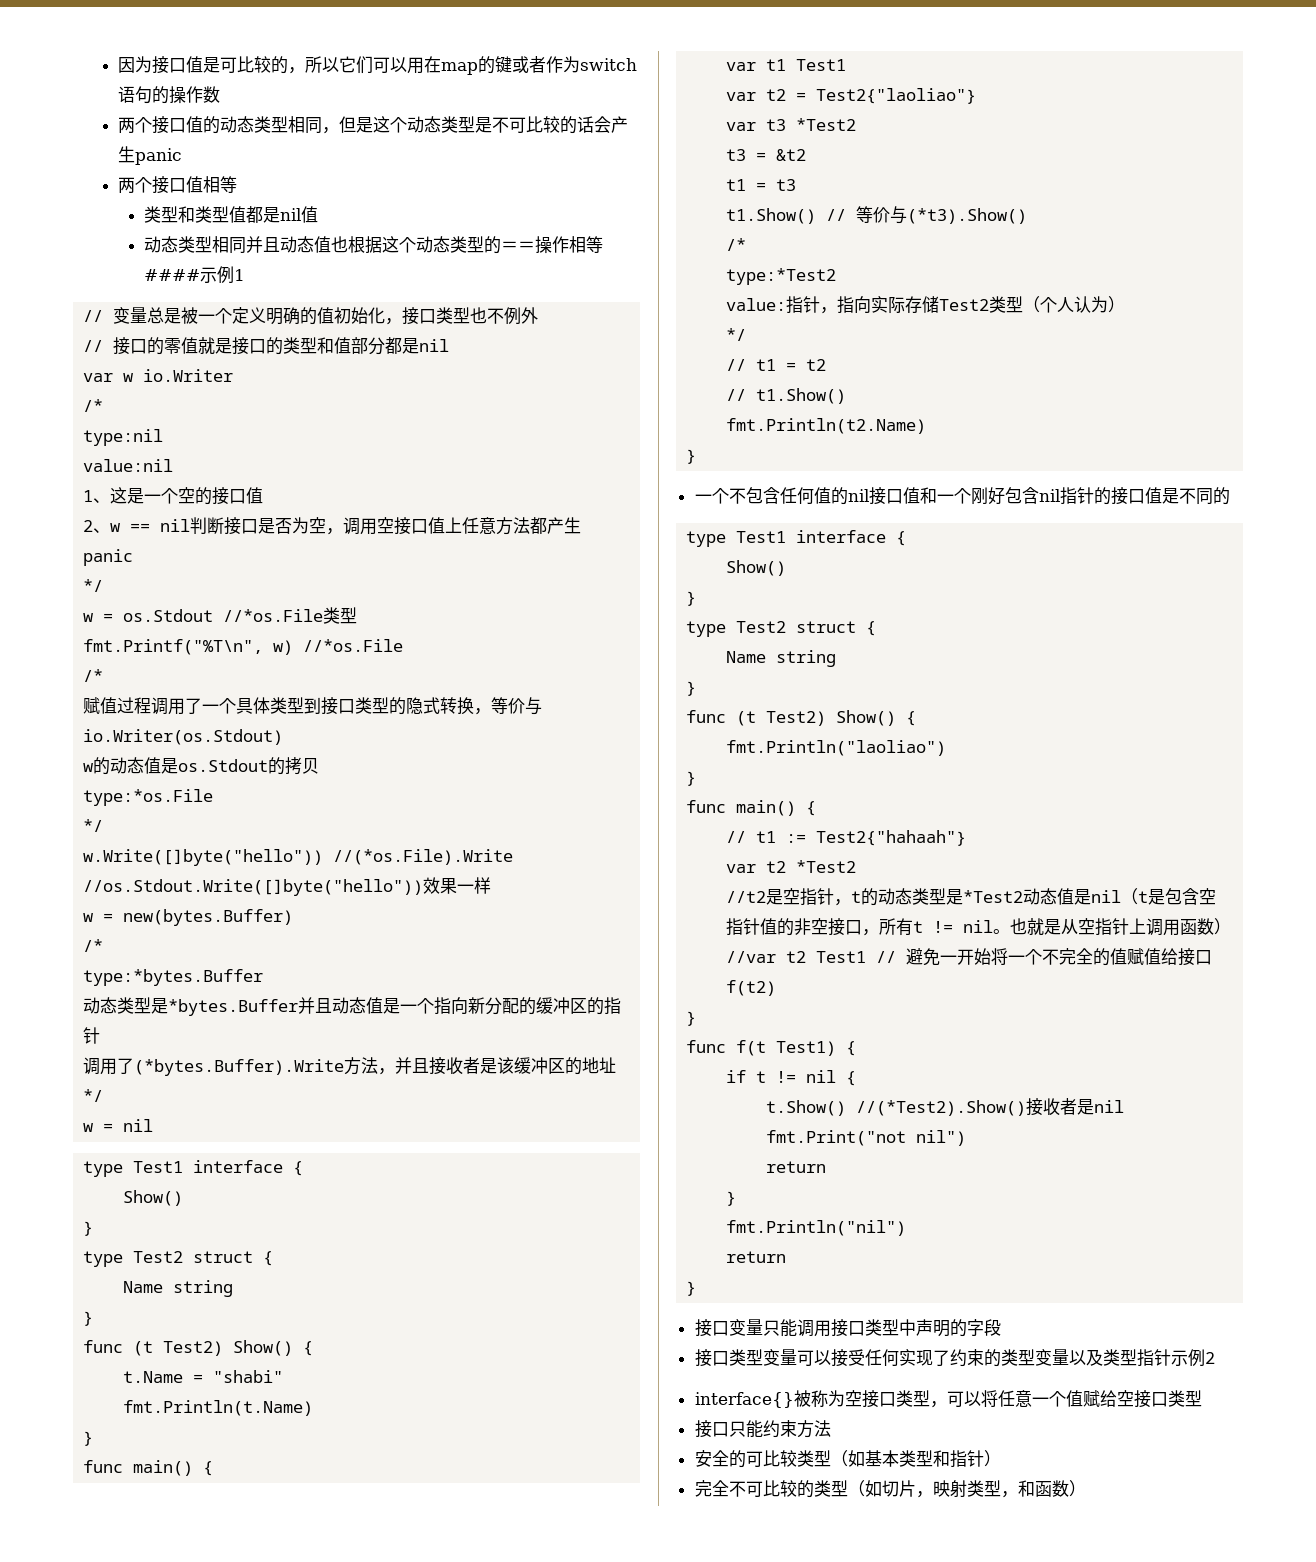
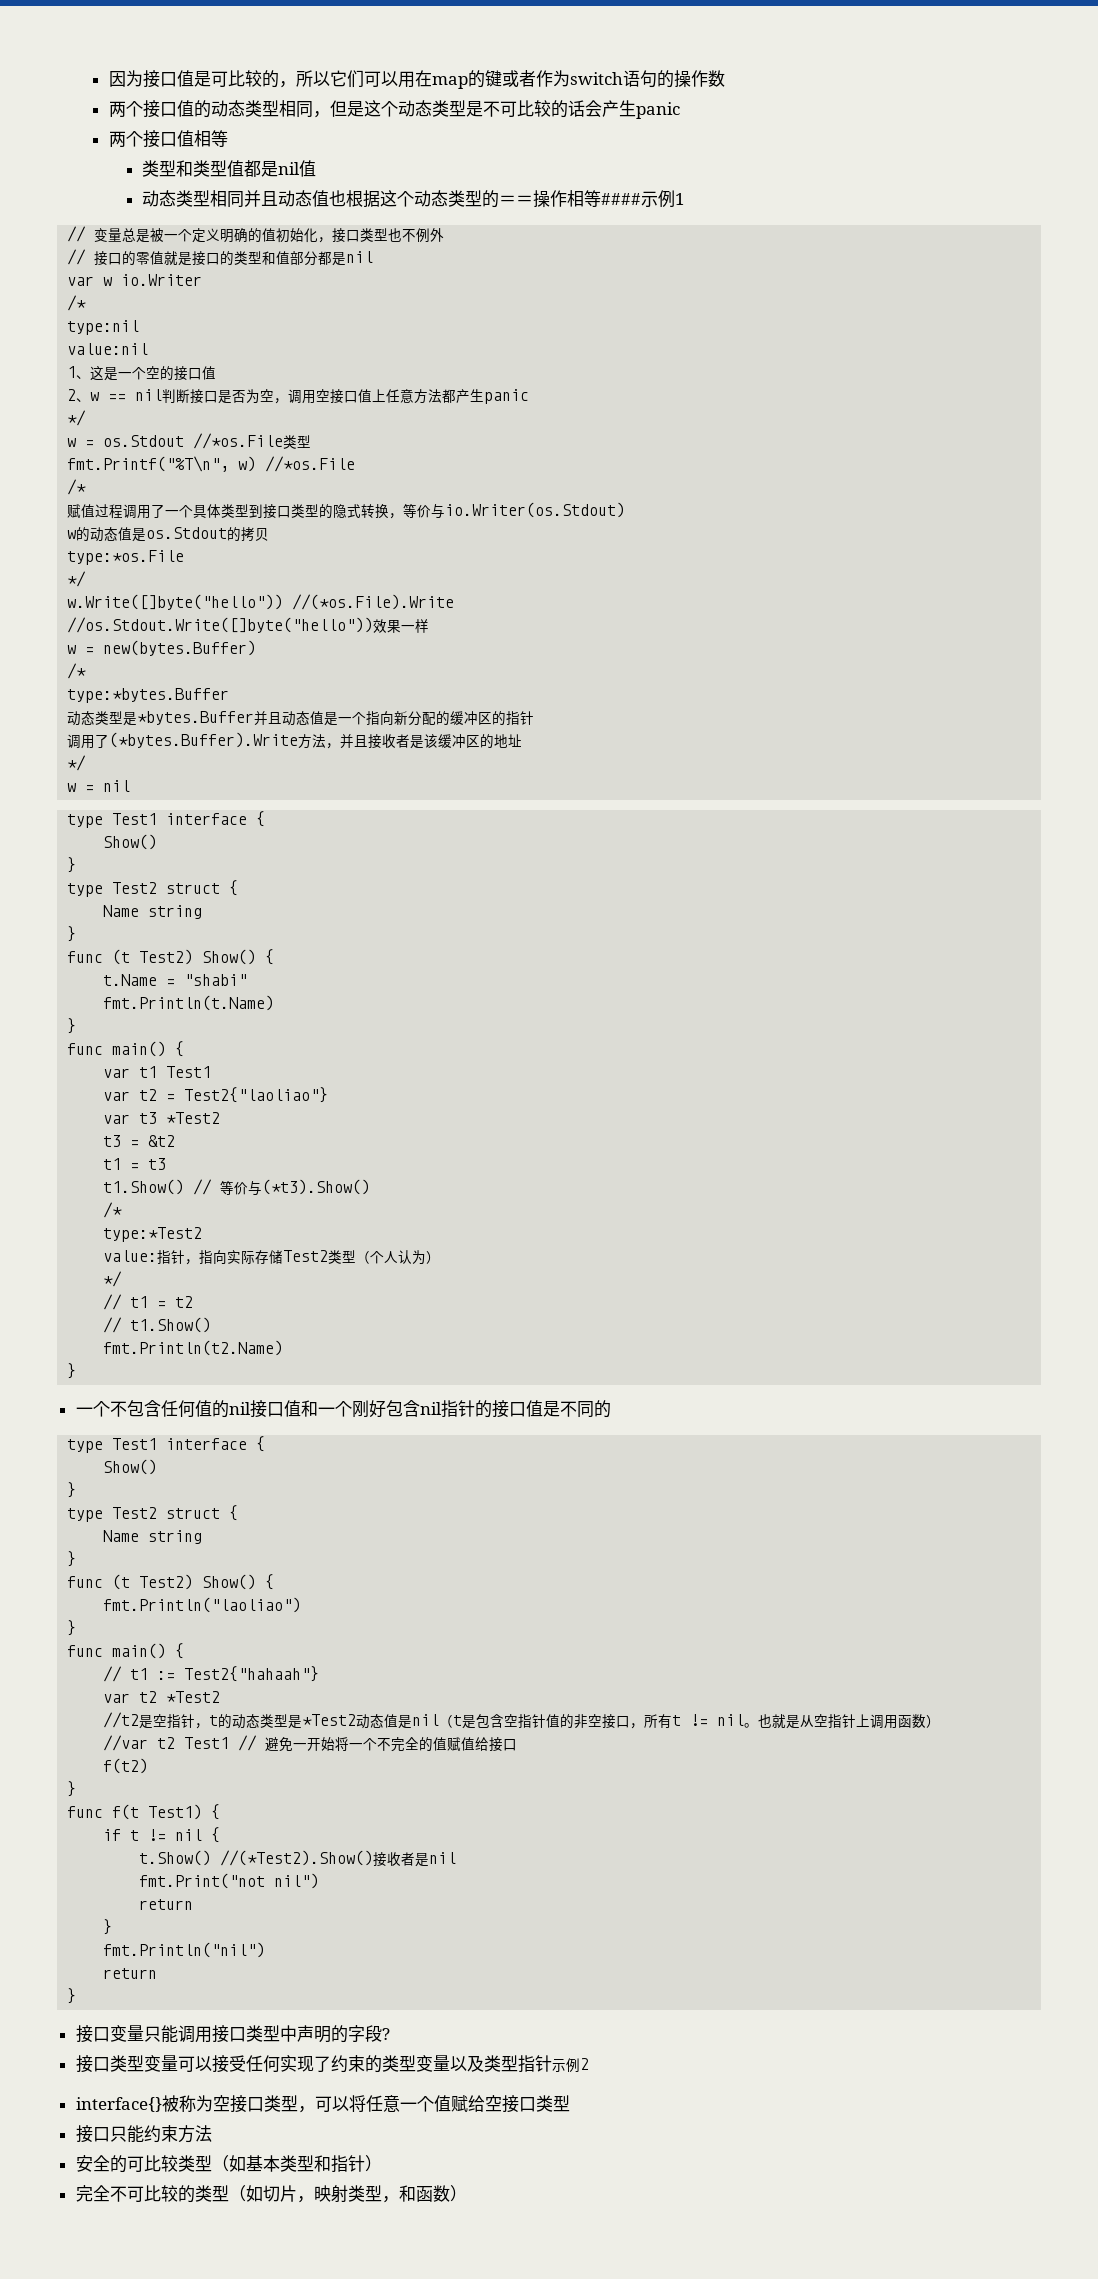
- 接口变量只能调用接口类型中声明的字段
+ 接口变量只能调用接口类型中声明的字段?

